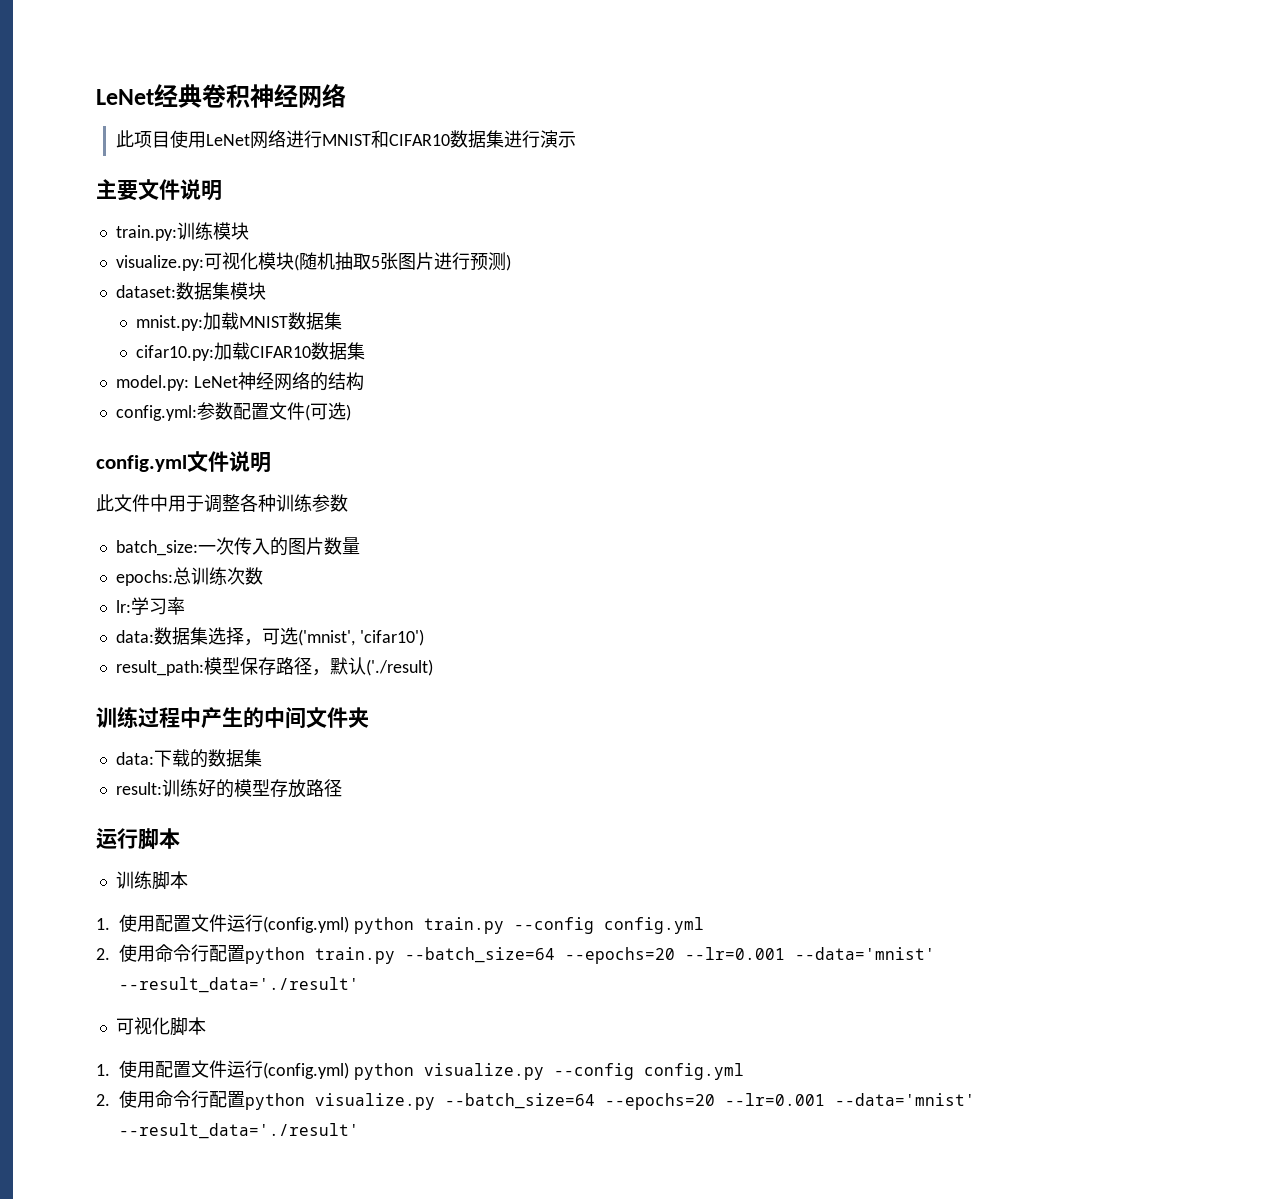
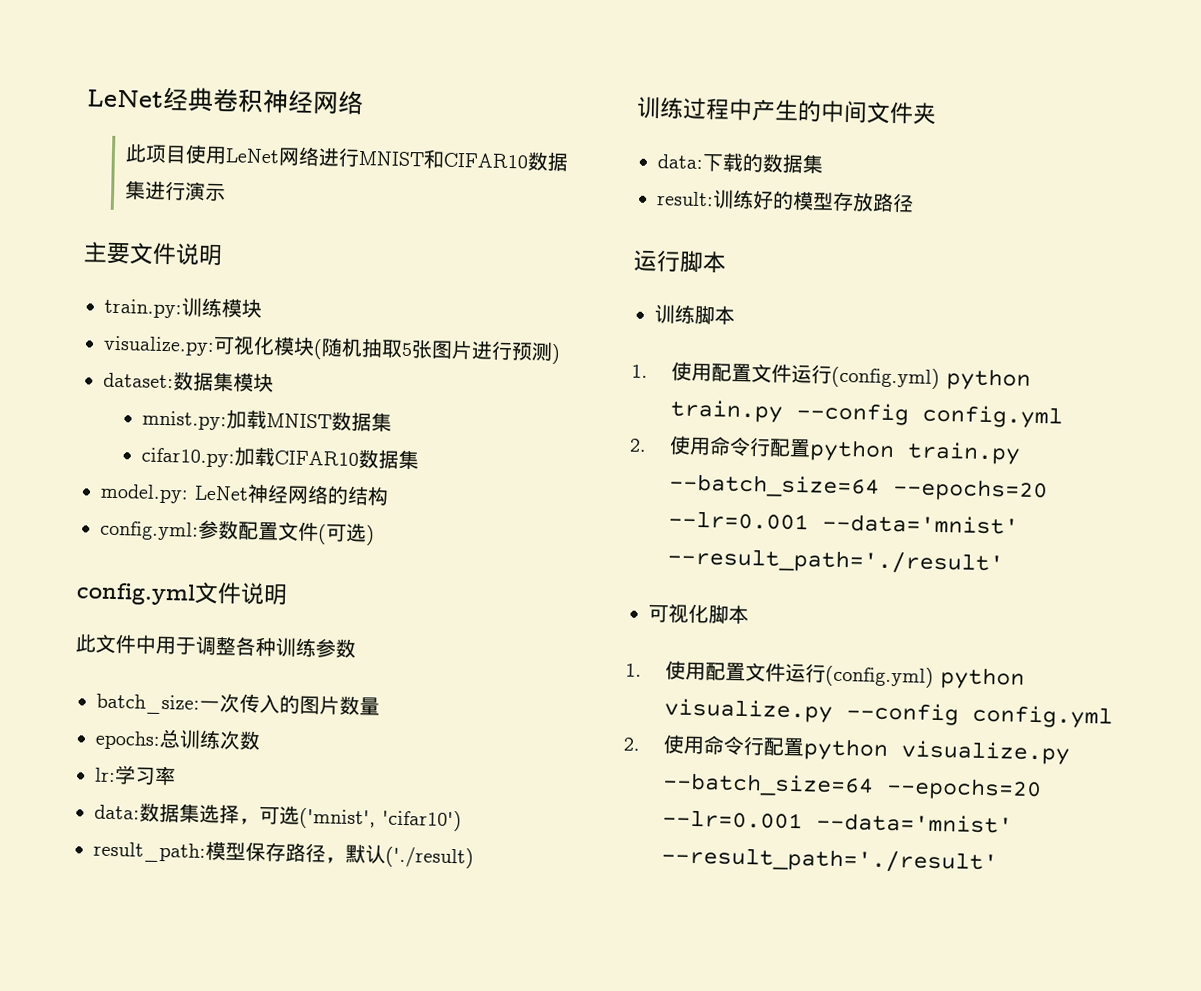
- 2.使用命令行配置python train.py --batch_size=64 --epochs=20 --lr=0.001 --data='mnist' --result_data='./result'
+ 2.使用命令行配置python train.py --batch_size=64 --epochs=20 --lr=0.001 --data='mnist' --result_path='./result'
- 2.使用命令行配置python visualize.py --batch_size=64 --epochs=20 --lr=0.001 --data='mnist' --result_data='./result'
+ 2.使用命令行配置python visualize.py --batch_size=64 --epochs=20 --lr=0.001 --data='mnist' --result_path='./result'

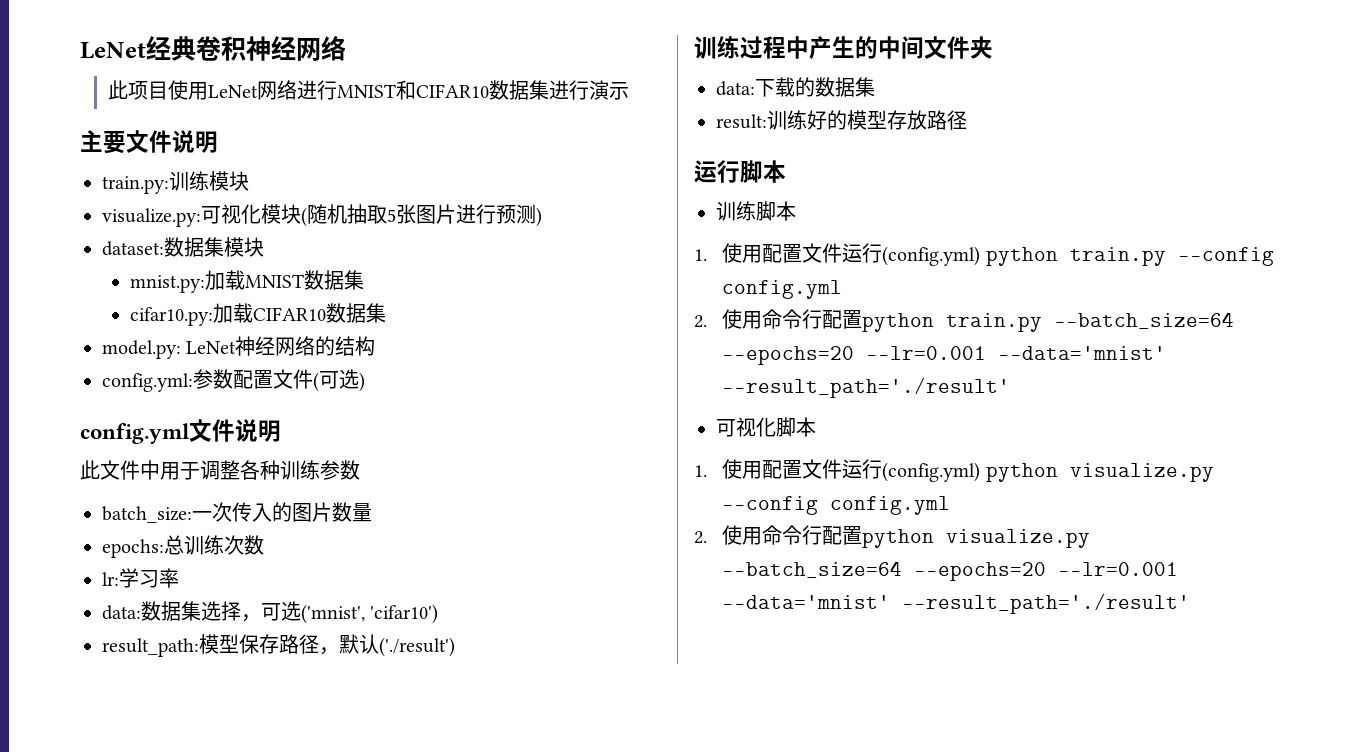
- result_path:模型保存路径，默认('./result)
+ result_path:模型保存路径，默认('./result')

